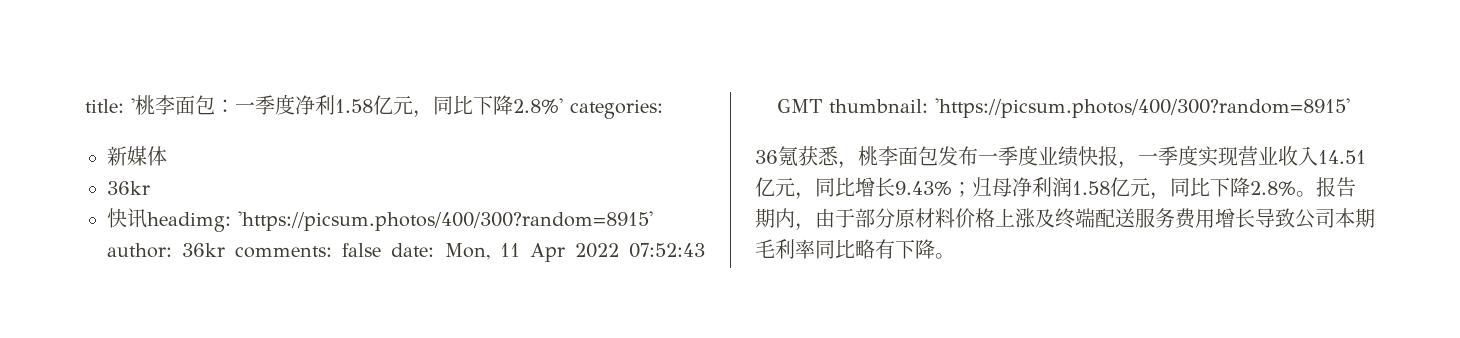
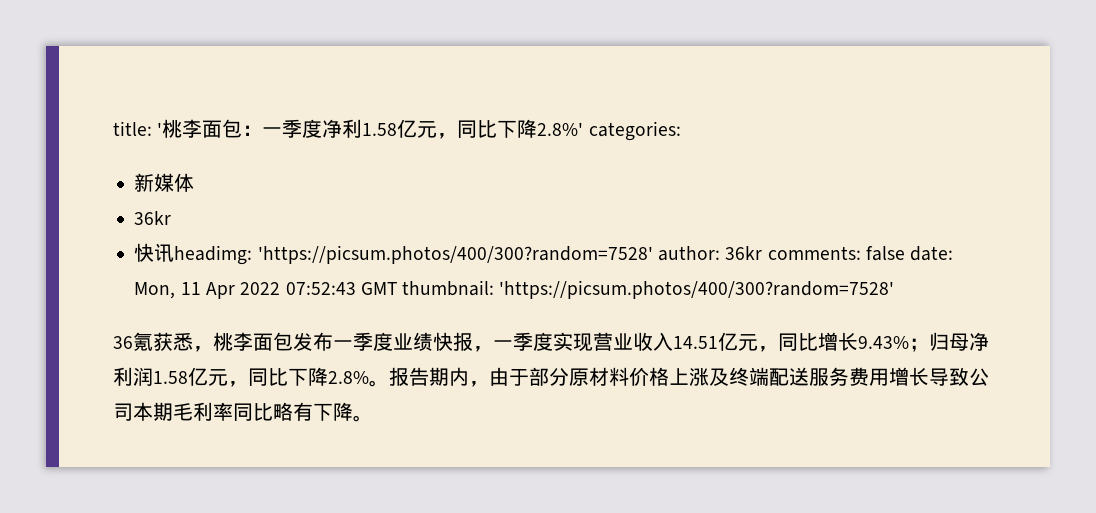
- 快讯headimg: 'https://picsum.photos/400/300?random=8915' author: 36kr comments: false date: Mon, 11 Apr 2022 07:52:43 GMT thumbnail: 'https://picsum.photos/400/300?random=8915'
+ 快讯headimg: 'https://picsum.photos/400/300?random=7528' author: 36kr comments: false date: Mon, 11 Apr 2022 07:52:43 GMT thumbnail: 'https://picsum.photos/400/300?random=7528'

